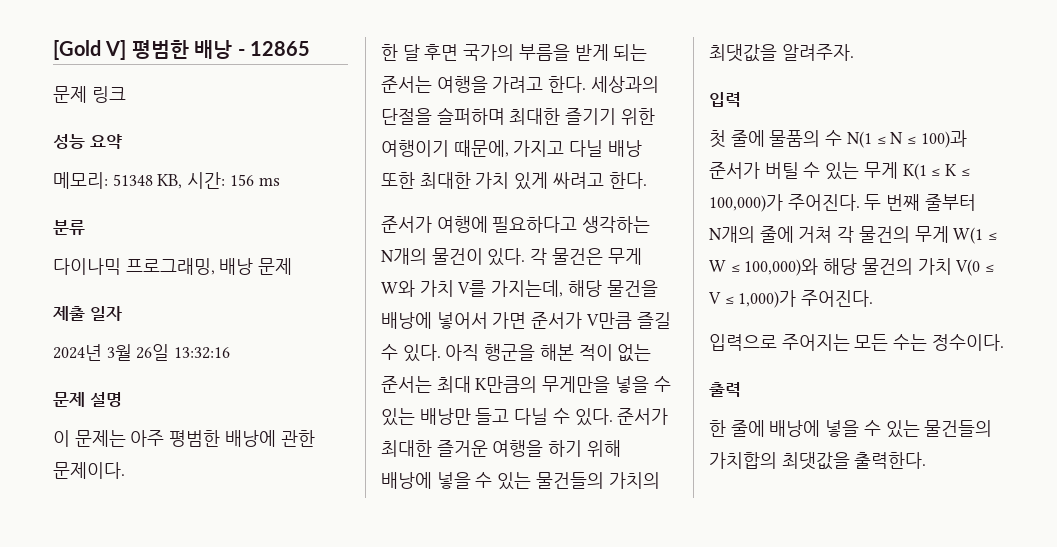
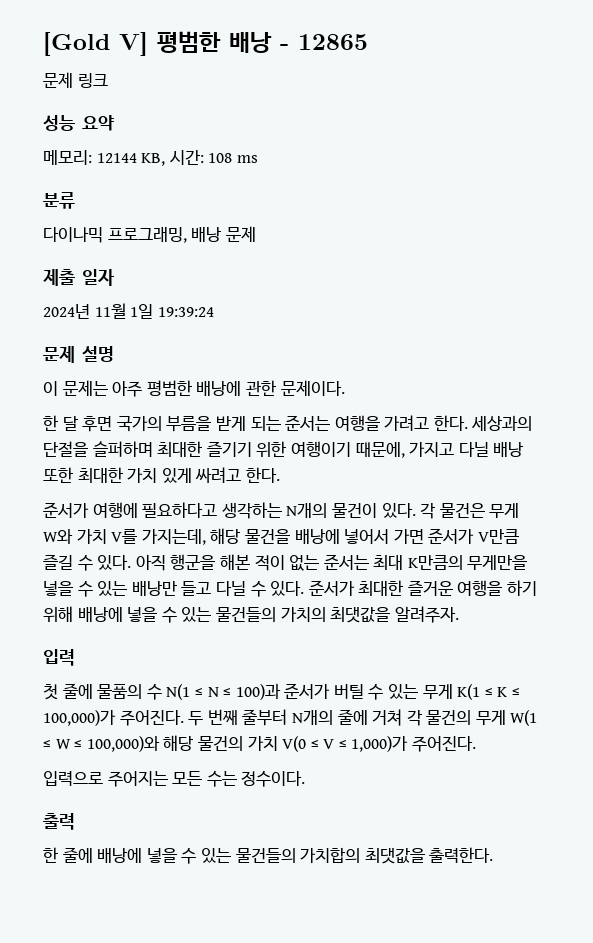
- 메모리: 51348 KB, 시간: 156 ms
+ 메모리: 12144 KB, 시간: 108 ms
- 2024년 3월 26일 13:32:16
+ 2024년 11월 1일 19:39:24

